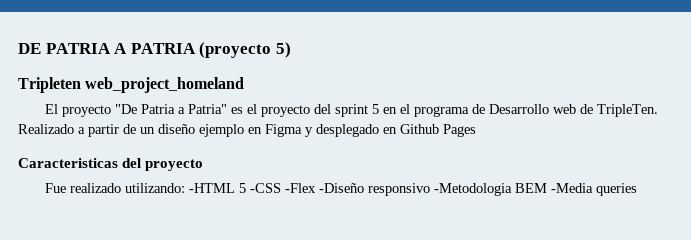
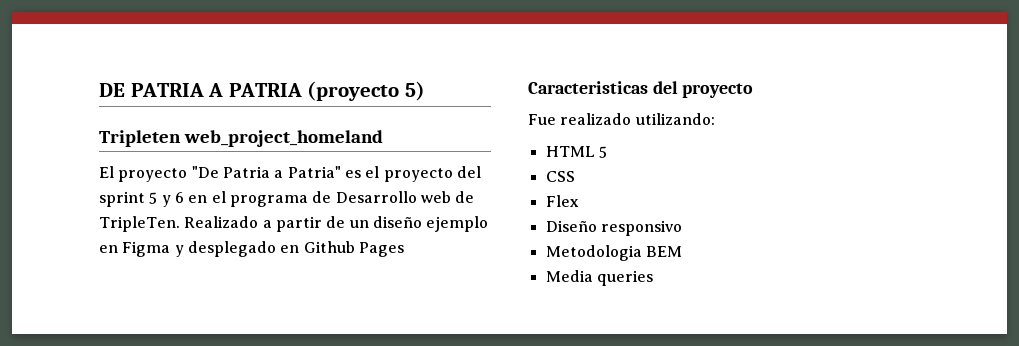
- El proyecto "De Patria a Patria" es el proyecto del sprint 5 en el programa de Desarrollo web de TripleTen.
+ El proyecto "De Patria a Patria" es el proyecto del sprint 5 y 6 en el programa de Desarrollo web de TripleTen.
- Fue realizado utilizando: -HTML 5 -CSS -Flex -Diseño responsivo -Metodologia BEM -Media queries
+ Fue realizado utilizando:
+ HTML 5
+ CSS
+ Flex
+ Diseño responsivo
+ Metodologia BEM
+ Media queries

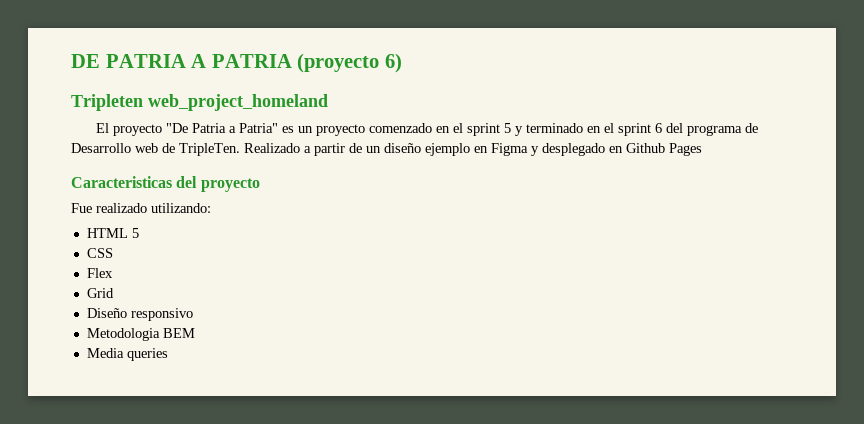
- DE PATRIA A PATRIA (proyecto 5)
+ DE PATRIA A PATRIA (proyecto 6)
- El proyecto "De Patria a Patria" es el proyecto del sprint 5 y 6 en el programa de Desarrollo web de TripleTen.
+ El proyecto "De Patria a Patria" es un proyecto comenzado en el sprint 5 y terminado en el sprint 6 del programa de Desarrollo web de TripleTen.
+ Grid

